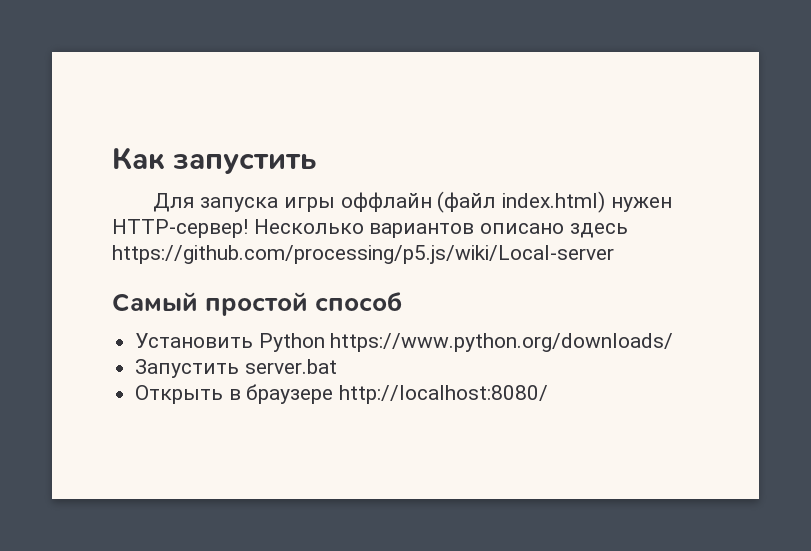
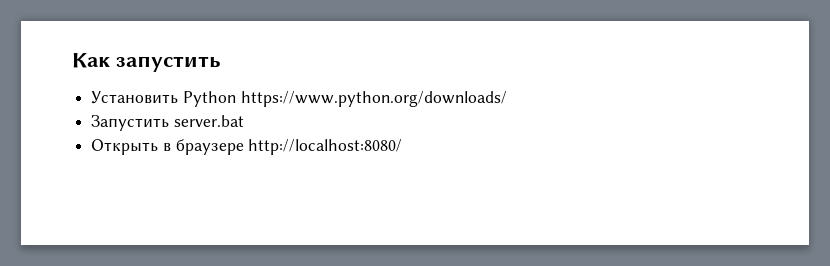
- Для запуска игры оффлайн (файл index.html) нужен HTTP-сервер! Несколько вариантов описано здесь https://github.com/processing/p5.js/wiki/Local-server
- Самый простой способ

